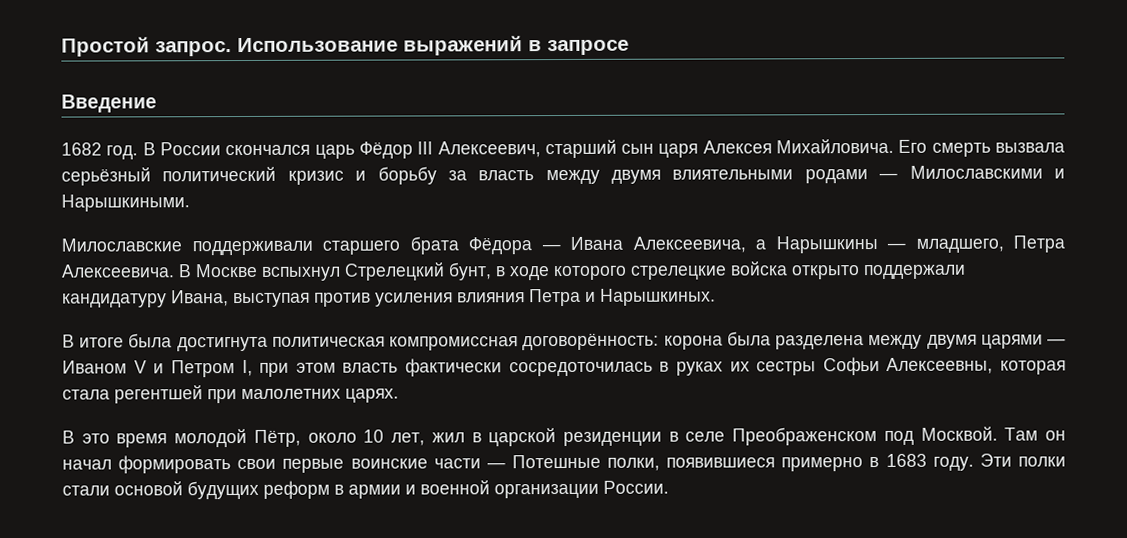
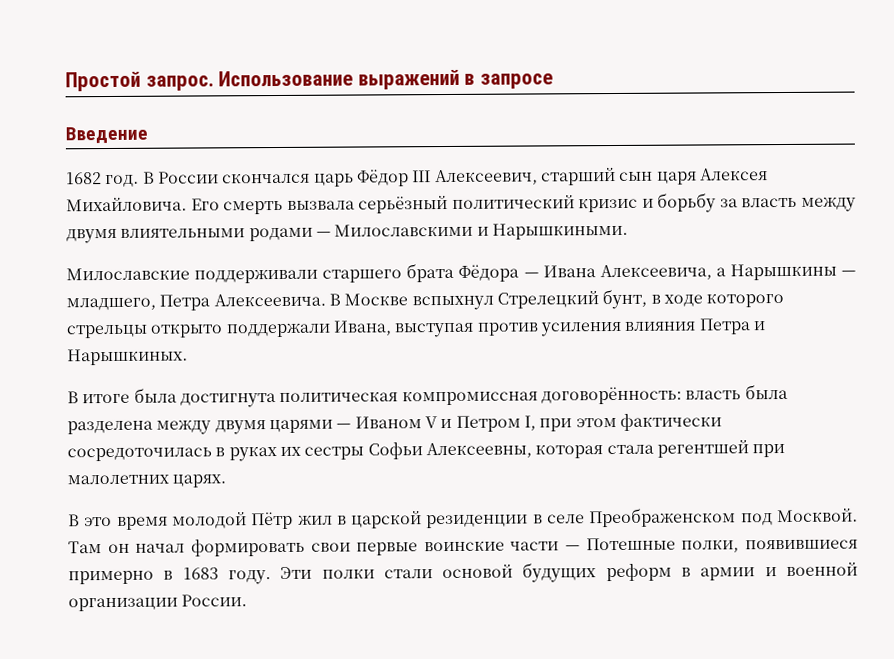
- В Москве вспыхнул Стрелецкий бунт, в ходе которого стрелецкие войска открыто поддержали кандидатуру Ивана, выступая против усиления влияния Петра и Нарышкиных.
+ В Москве вспыхнул Стрелецкий бунт, в ходе которого стрельцы открыто поддержали Ивана, выступая против усиления влияния Петра и Нарышкиных.
- В итоге была достигнута политическая компромиссная договорённость: корона была разделена между двумя царями — Иваном V и Петром I, при этом власть фактически сосредоточилась в руках их сестры Софьи Алексеевны, которая стала регентшей при малолетних царях.
+ В итоге была достигнута политическая компромиссная договорённость: власть была разделена между двумя царями — Иваном V и Петром I, при этом фактически сосредоточилась в руках их сестры Софьи Алексеевны, которая стала регентшей при малолетних царях.
- В это время молодой Пётр, около 10 лет, жил в царской резиденции в селе Преображенском под Москвой.
+ В это время молодой Пётр жил в царской резиденции в селе Преображенском под Москвой.

